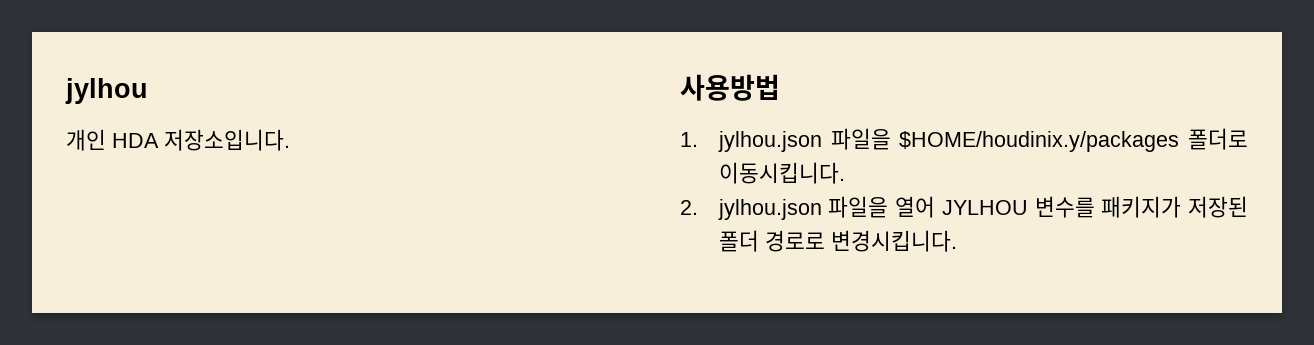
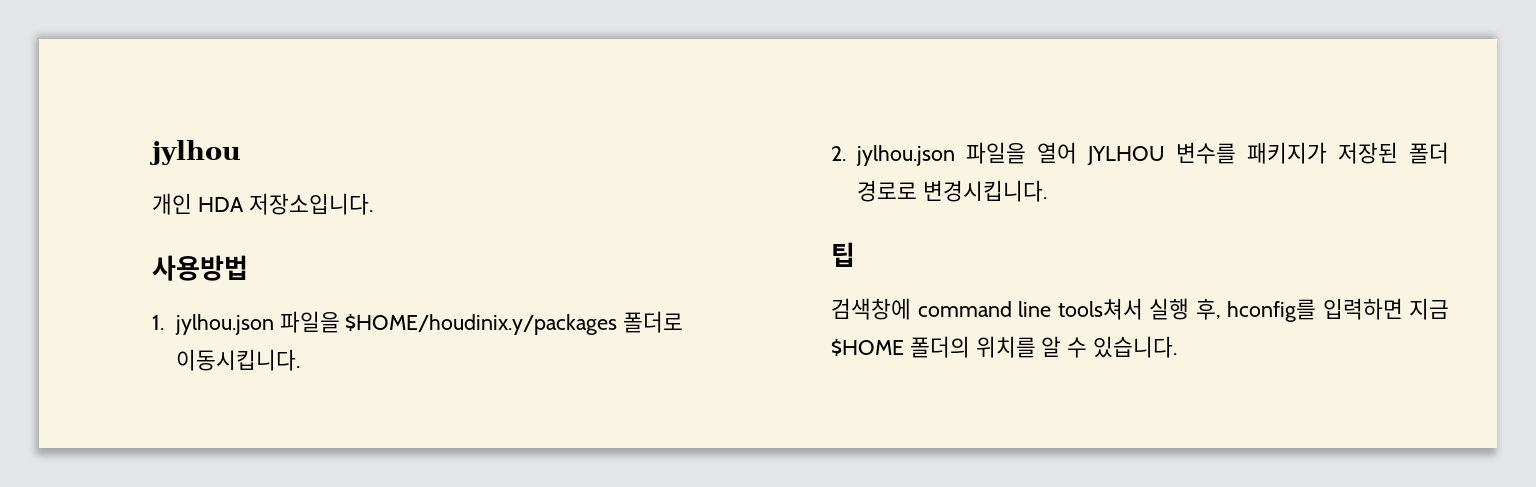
+ 팁
+ 검색창에 command line tools쳐서 실행 후, hconfig를 입력하면 지금 $HOME 폴더의 위치를 알 수 있습니다.

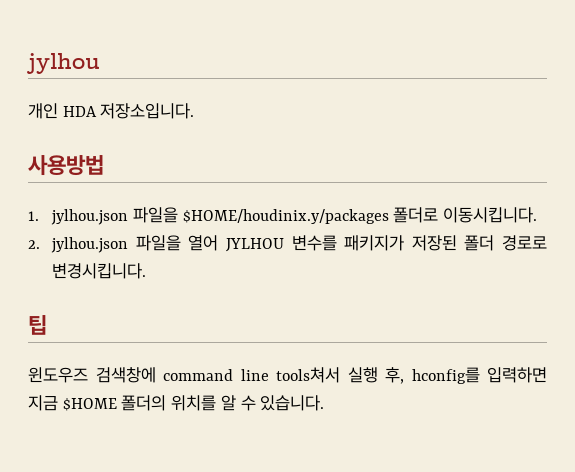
- 검색창에 command line tools쳐서 실행 후, hconfig를 입력하면 지금 $HOME 폴더의 위치를 알 수 있습니다.
+ 윈도우즈 검색창에 command line tools쳐서 실행 후, hconfig를 입력하면 지금 $HOME 폴더의 위치를 알 수 있습니다.

